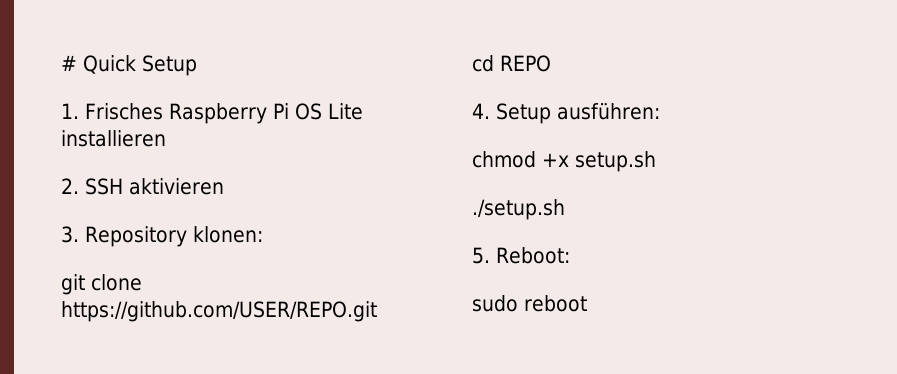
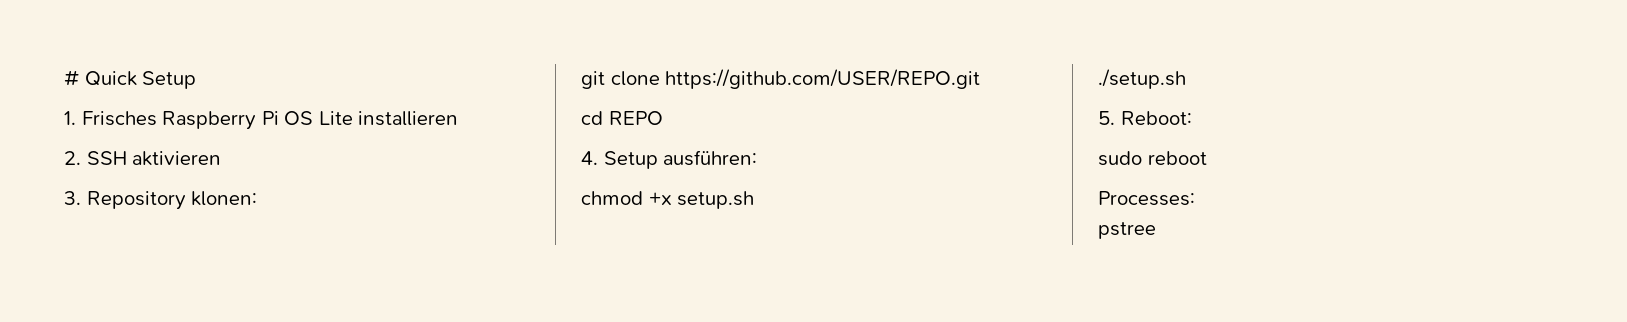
+ Processes:
+ pstree

